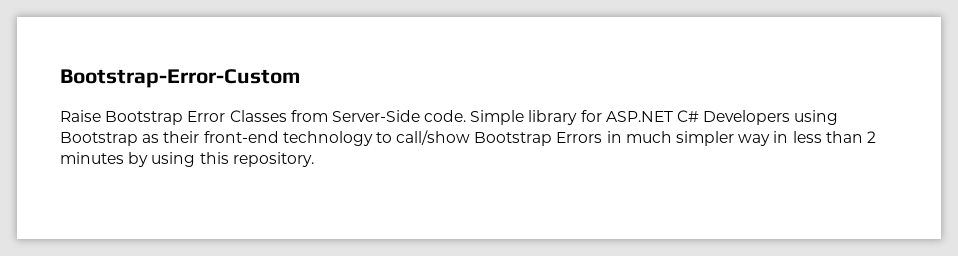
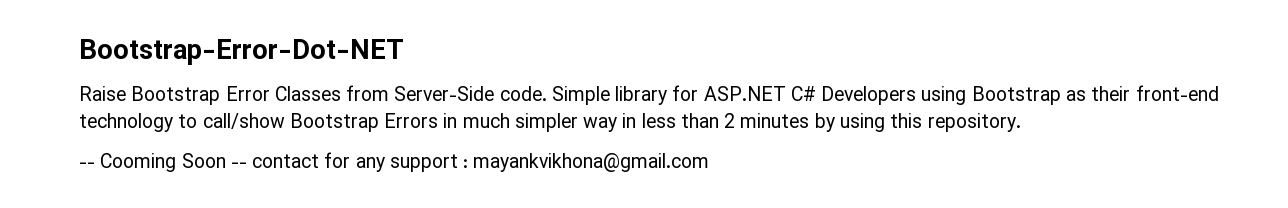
- Bootstrap-Error-Custom
+ Bootstrap-Error-Dot-NET
+ -- Cooming Soon -- contact for any support : mayankvikhona@gmail.com

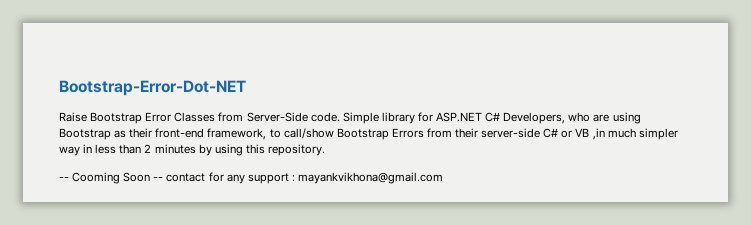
- Simple library for ASP.NET C# Developers using Bootstrap as their front-end technology to call/show Bootstrap Errors in much simpler way in less than 2 minutes by using this repository.
+ Simple library for ASP.NET C# Developers, who are using Bootstrap as their front-end framework, to call/show Bootstrap Errors from their server-side C# or VB ,in much simpler way in less than 2 minutes by using this repository.

